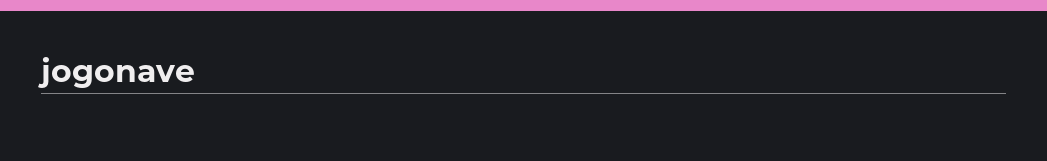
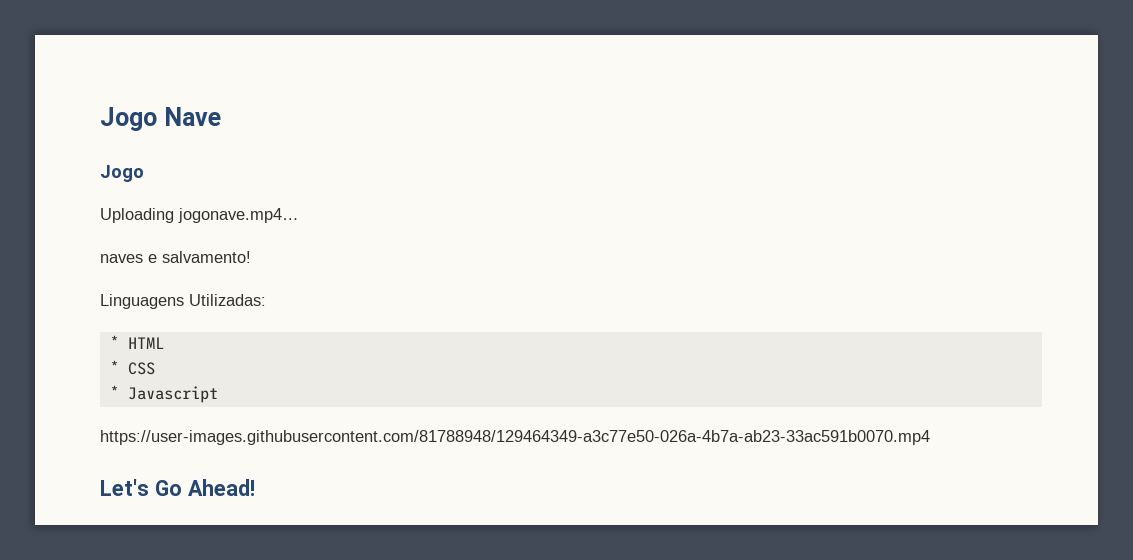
- jogonave
+ Jogo Nave
+ Jogo
+ Uploading jogonave.mp4…
+ naves e salvamento!
+ Linguagens Utilizadas:
+ * HTML
+ * CSS
+ * Javascript
+ https://user-images.githubusercontent.com/81788948/129464349-a3c77e50-026a-4b7a-ab23-33ac591b0070.mp4
+ Let's Go Ahead!

